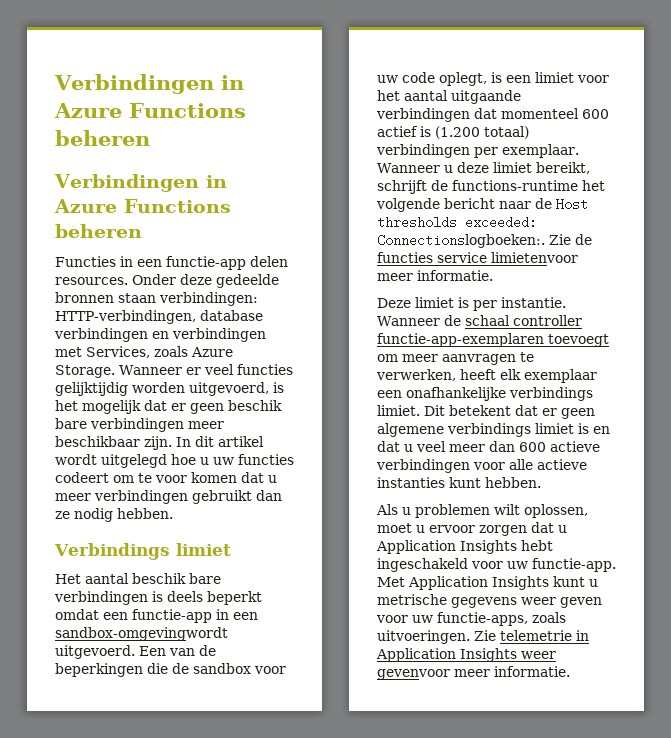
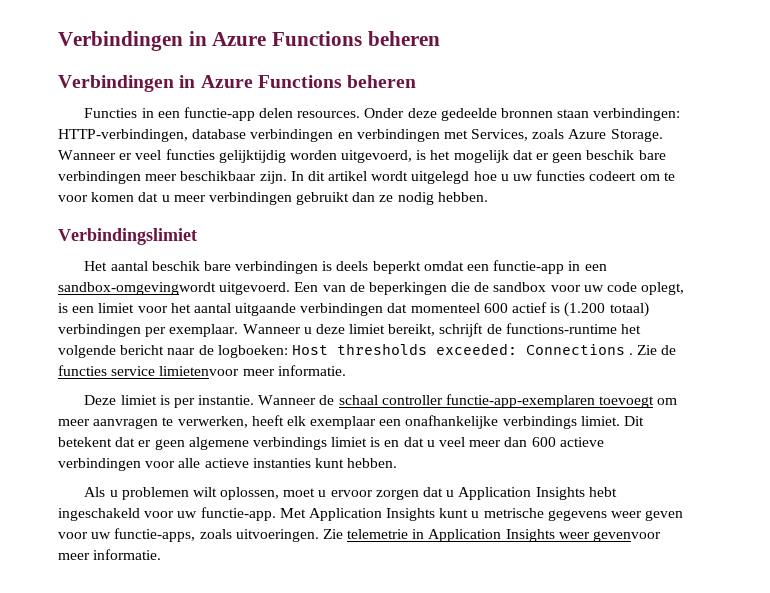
- Verbindings limiet
+ Verbindingslimiet
- Wanneer u deze limiet bereikt, schrijft de functions-runtime het volgende bericht naar de Host thresholds exceeded: Connectionslogboeken:.
+ Wanneer u deze limiet bereikt, schrijft de functions-runtime het volgende bericht naar de logboeken: Host thresholds exceeded: Connections .

